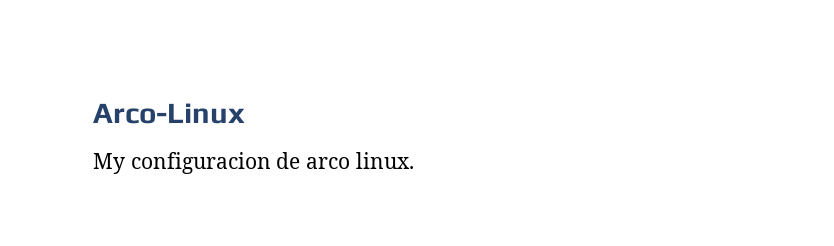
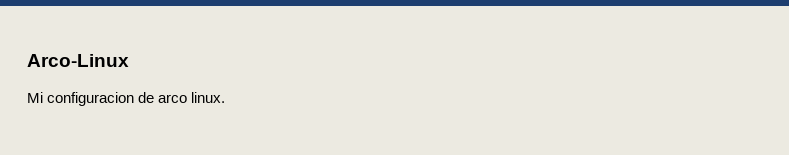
- My configuracion de arco linux.
+ Mi configuracion de arco linux.

